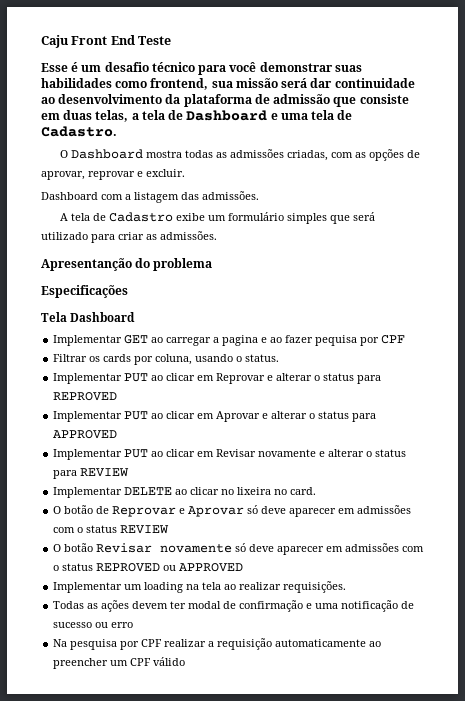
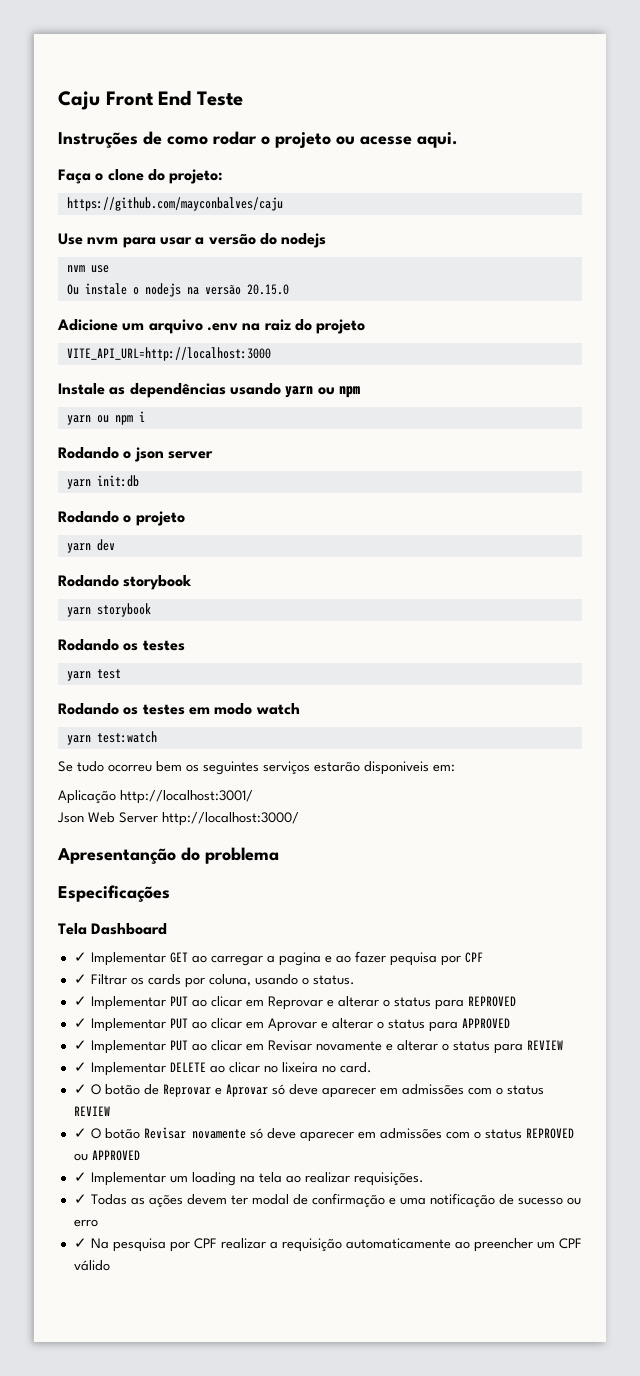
- Esse é um desafio técnico para você demonstrar suas habilidades como frontend, sua missão será dar continuidade ao desenvolvimento da plataforma de admissão que consiste em duas telas, a tela de Dashboard e uma tela de Cadastro.
- O Dashboard mostra todas as admissões criadas, com as opções de aprovar, reprovar e excluir.
- Dashboard com a listagem das admissões.
- A tela de Cadastro exibe um formulário simples que será utilizado para criar as admissões.
+ Instruções de como rodar o projeto ou acesse aqui.
+ Faça o clone do projeto:
+ https://github.com/mayconbalves/caju
+ Use nvm para usar a versão do nodejs
+ nvm use
+ Ou instale o nodejs na versão 20.15.0
+ Adicione um arquivo .env na raiz do projeto
+ VITE_API_URL=http://localhost:3000
+ Instale as dependências usando yarn ou npm
+ yarn ou npm i
+ Rodando o json server
+ yarn init:db
+ Rodando o projeto
+ yarn dev
+ Rodando storybook
+ yarn storybook
+ Rodando os testes
+ yarn test
+ Rodando os testes em modo watch
+ yarn test:watch
+ Se tudo ocorreu bem os seguintes serviços estarão disponiveis em:
+ Aplicação http://localhost:3001/
+ Json Web Server http://localhost:3000/
- Implementar GET ao carregar a pagina e ao fazer pequisa por CPF
+ ✓ Implementar GET ao carregar a pagina e ao fazer pequisa por CPF
- Filtrar os cards por coluna, usando o status.
+ ✓ Filtrar os cards por coluna, usando o status.
- Implementar PUT ao clicar em Reprovar e alterar o status para REPROVED
+ ✓ Implementar PUT ao clicar em Reprovar e alterar o status para REPROVED
- Implementar PUT ao clicar em Aprovar e alterar o status para APPROVED
+ ✓ Implementar PUT ao clicar em Aprovar e alterar o status para APPROVED
- Implementar PUT ao clicar em Revisar novamente e alterar o status para REVIEW
+ ✓ Implementar PUT ao clicar em Revisar novamente e alterar o status para REVIEW
- Implementar DELETE ao clicar no lixeira no card.
+ ✓ Implementar DELETE ao clicar no lixeira no card.
- O botão de Reprovar e Aprovar só deve aparecer em admissões com o status REVIEW
+ ✓ O botão de Reprovar e Aprovar só deve aparecer em admissões com o status REVIEW
- O botão Revisar novamente só deve aparecer em admissões com o status REPROVED ou APPROVED
+ ✓ O botão Revisar novamente só deve aparecer em admissões com o status REPROVED ou APPROVED
- Implementar um loading na tela ao realizar requisições.
+ ✓ Implementar um loading na tela ao realizar requisições.
- Todas as ações devem ter modal de confirmação e uma notificação de sucesso ou erro
+ ✓ Todas as ações devem ter modal de confirmação e uma notificação de sucesso ou erro
- Na pesquisa por CPF realizar a requisição automaticamente ao preencher um CPF válido
+ ✓ Na pesquisa por CPF realizar a requisição automaticamente ao preencher um CPF válido

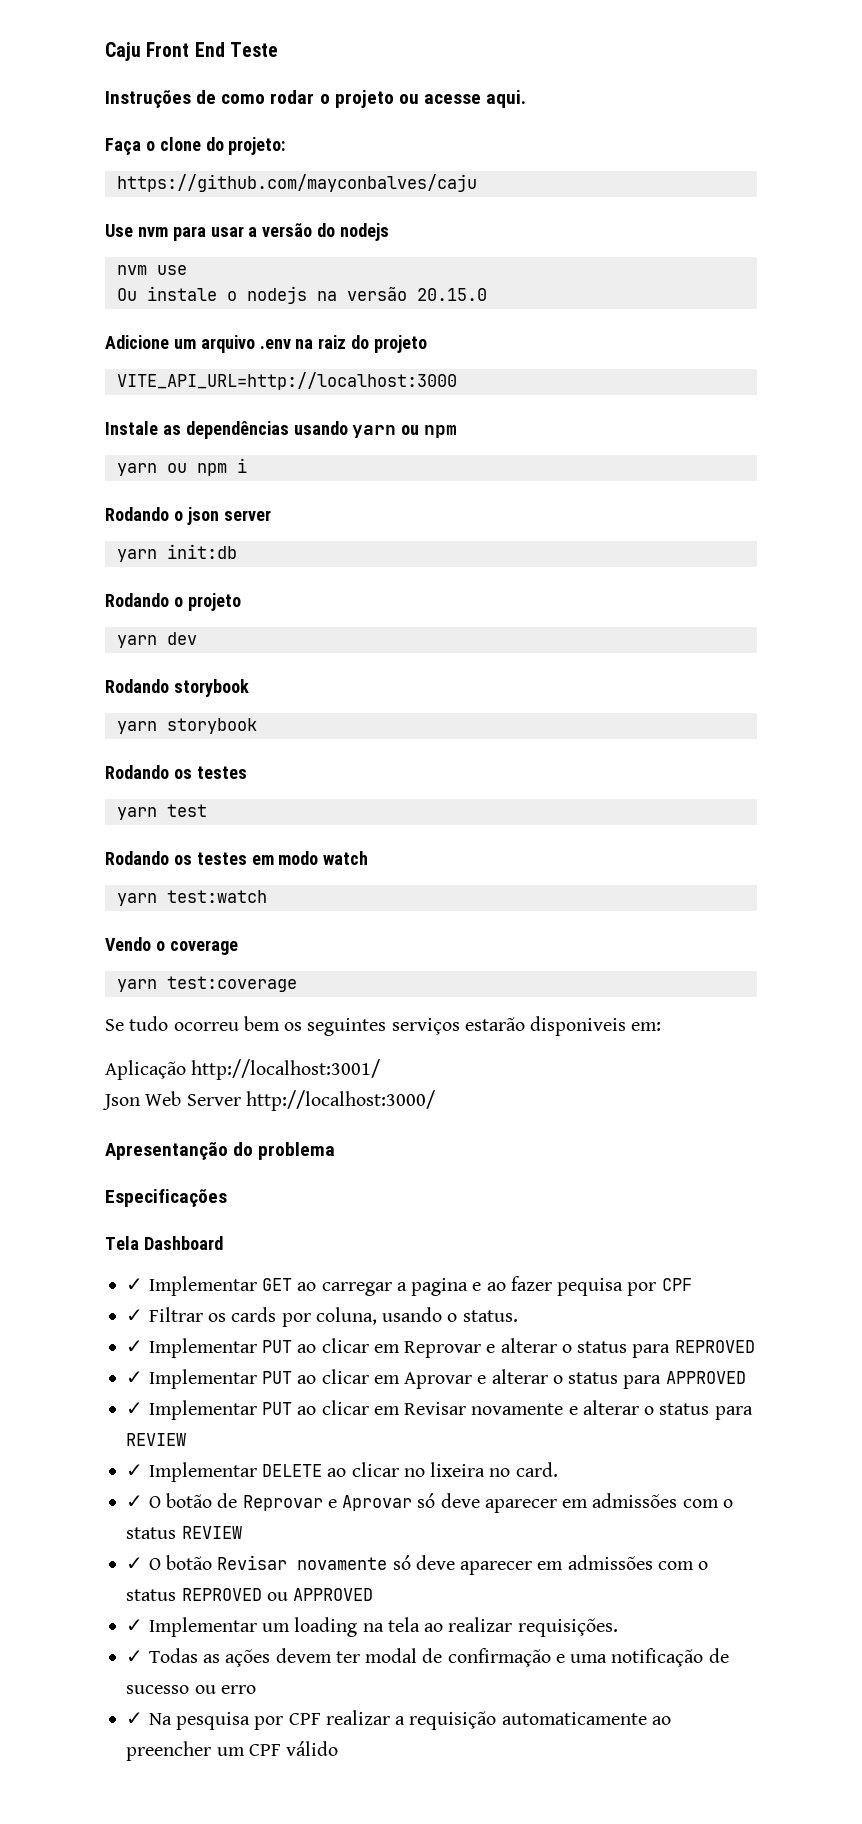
+ Vendo o coverage
+ yarn test:coverage

